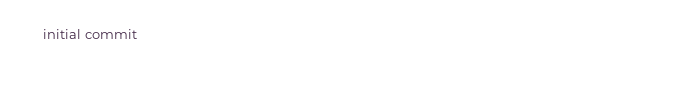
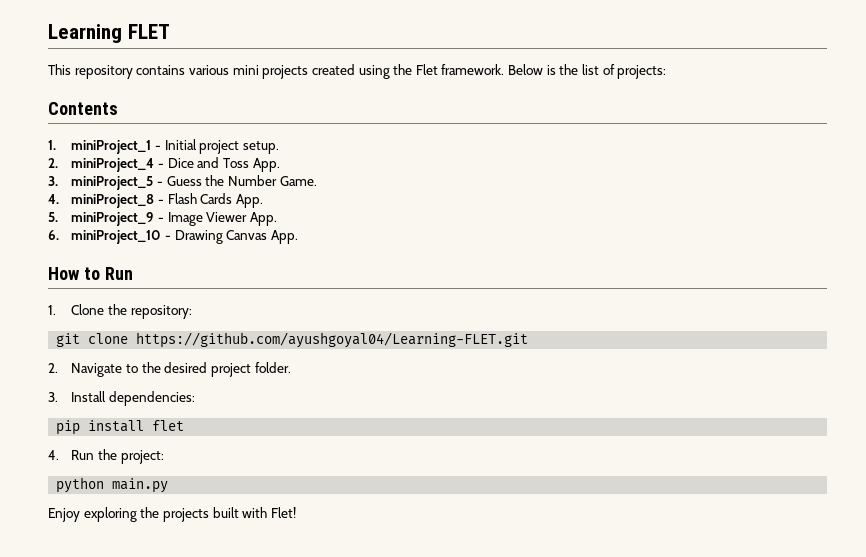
- initial commit
+ Learning FLET
+ This repository contains various mini projects created using the Flet framework. Below is the list of projects:
+ Contents
+ 1. miniProject_1 - Initial project setup.
+ 2. miniProject_4 - Dice and Toss App.
+ 3. miniProject_5 - Guess the Number Game.
+ 4. miniProject_8 - Flash Cards App.
+ 5. miniProject_9 - Image Viewer App.
+ 6. miniProject_10 - Drawing Canvas App.
+ How to Run
+ 1. Clone the repository:
+ git clone https://github.com/ayushgoyal04/Learning-FLET.git
+ 2. Navigate to the desired project folder.
+ 3. Install dependencies:
+ pip install flet
+ 4. Run the project:
+ python main.py
+ Enjoy exploring the projects built with Flet!

